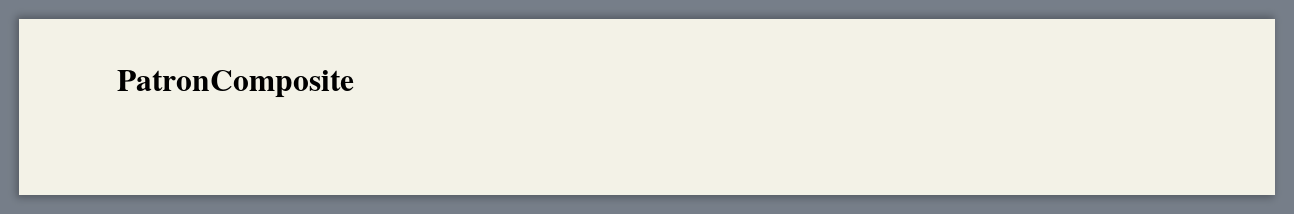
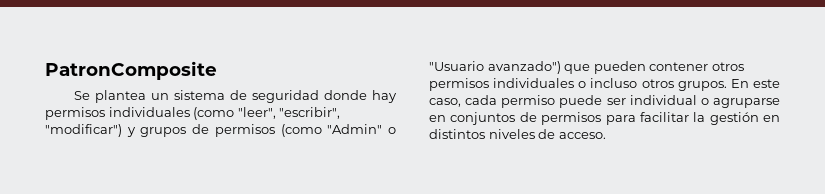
+ Se plantea un sistema de seguridad donde hay permisos individuales (como "leer", "escribir", "modificar") y grupos de permisos (como "Admin" o "Usuario avanzado") que pueden contener otros permisos individuales o incluso otros grupos. En este caso, cada permiso puede ser individual o agruparse en conjuntos de permisos para facilitar la gestión en distintos niveles de acceso.

